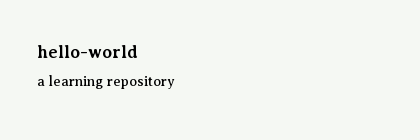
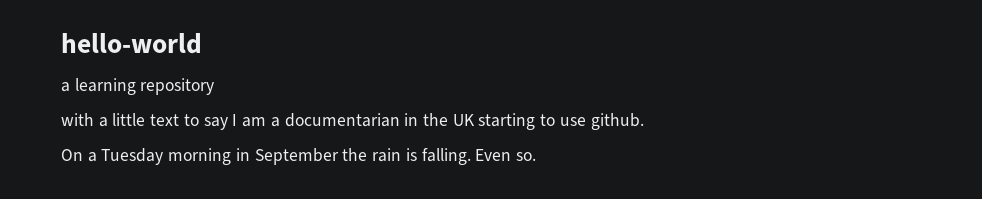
+ with a little text to say I am a documentarian in the UK starting to use github.
+ On a Tuesday morning in September the rain is falling. Even so.

